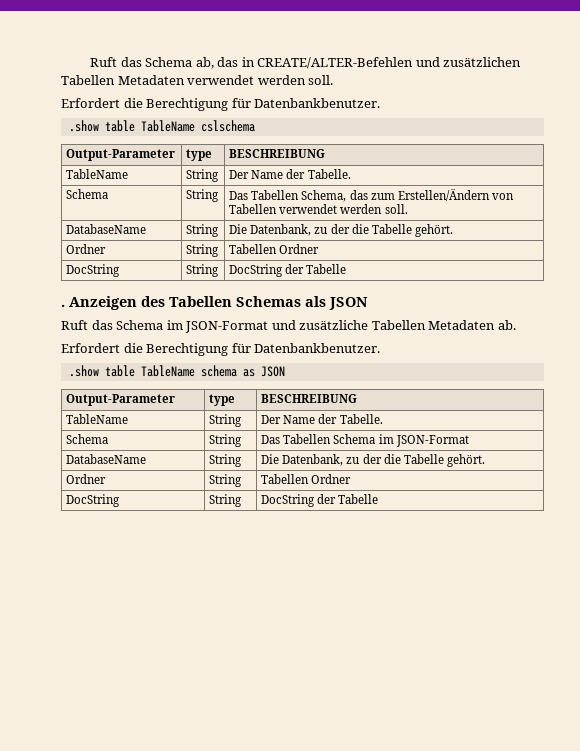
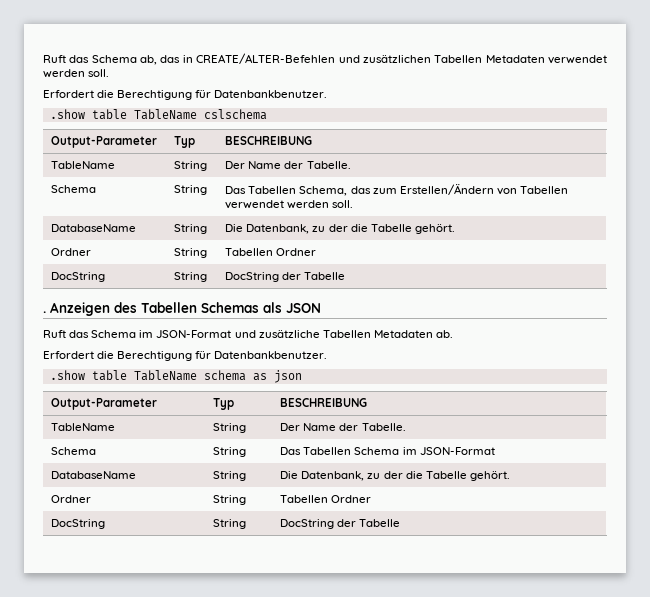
  .show table TableName cslschema
- Output-Parameter | type | BESCHREIBUNG
+ Output-Parameter | Typ | BESCHREIBUNG
- .show table TableName schema as JSON
- Output-Parameter | type | BESCHREIBUNG
+ .show table TableName schema as json
+ Output-Parameter | Typ | BESCHREIBUNG

